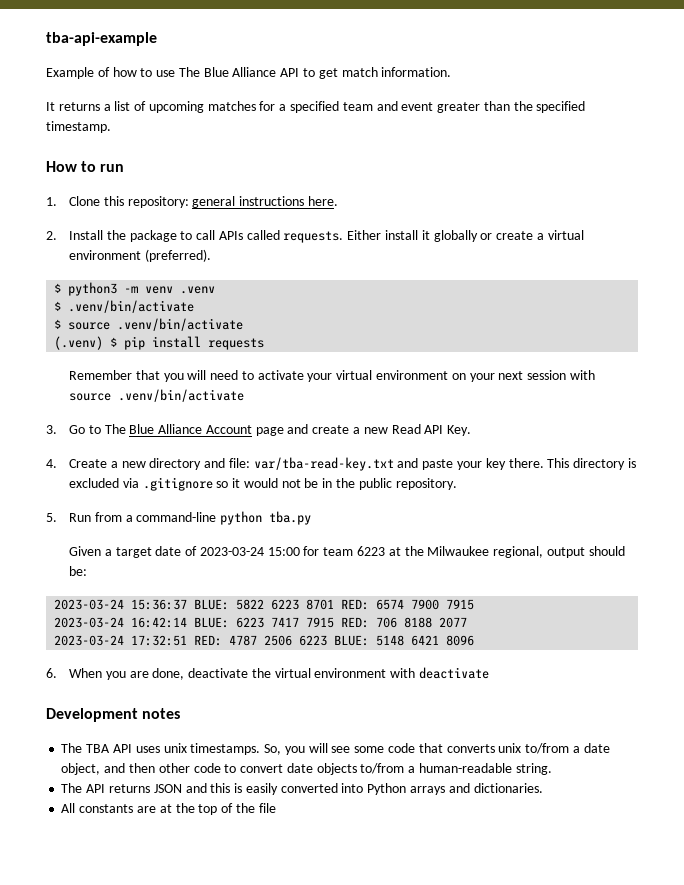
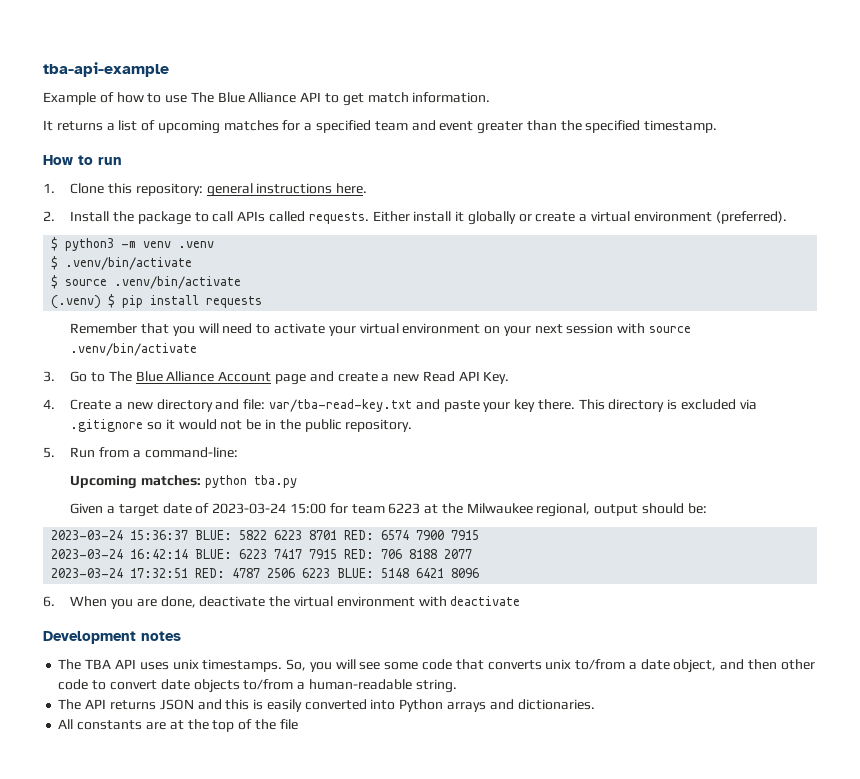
- 5. Run from a command-line python tba.py
+ 5. Run from a command-line:
+ Upcoming matches: python tba.py

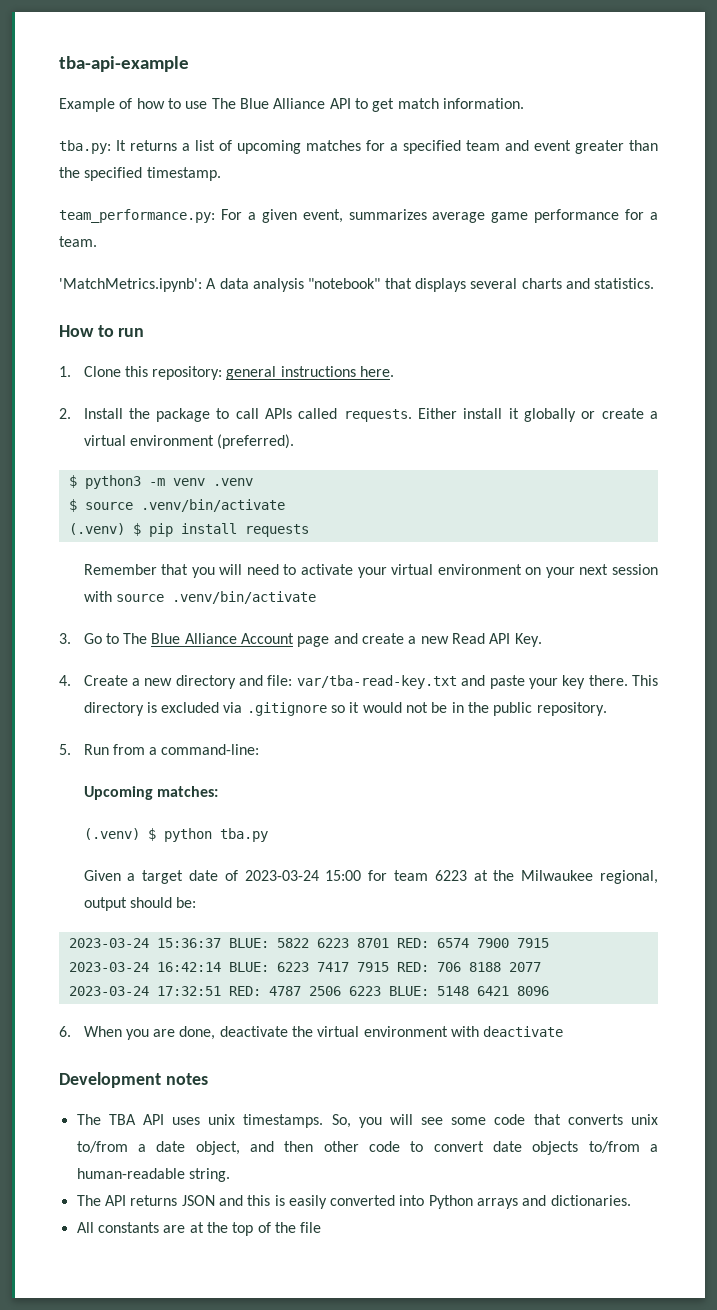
- It returns a list of upcoming matches for a specified team and event greater than the specified timestamp.
+ tba.py: It returns a list of upcoming matches for a specified team and event greater than the specified timestamp.
+ team_performance.py: For a given event, summarizes average game performance for a team.
+ 'MatchMetrics.ipynb': A data analysis "notebook" that displays several charts and statistics.
- $ .venv/bin/activate
- Upcoming matches: python tba.py
+ Upcoming matches:
+ (.venv) $ python tba.py

